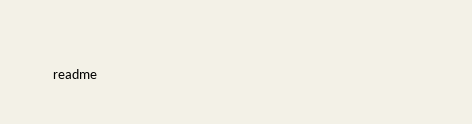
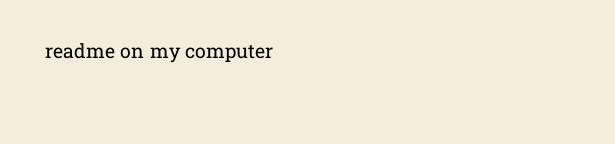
- readme
+ readme on my computer

